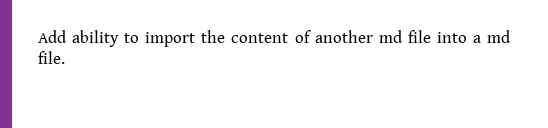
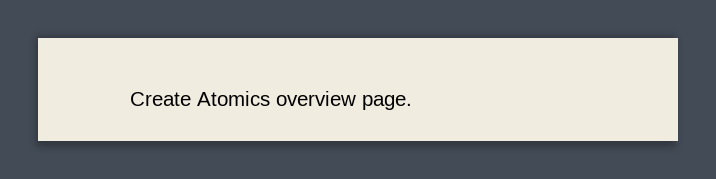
- Add ability to import the content of another md file into a md file.
+ Create Atomics overview page.

